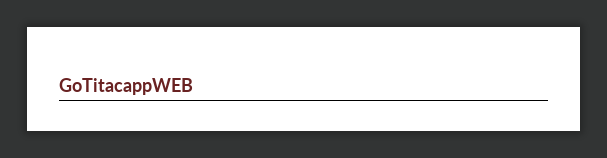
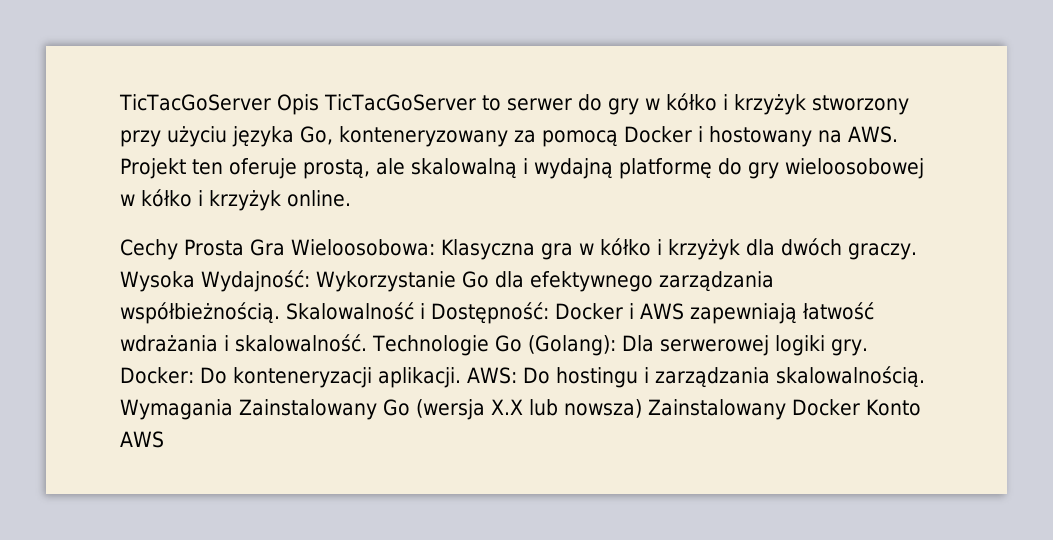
- GoTitacappWEB
+ TicTacGoServer Opis TicTacGoServer to serwer do gry w kółko i krzyżyk stworzony przy użyciu języka Go, konteneryzowany za pomocą Docker i hostowany na AWS. Projekt ten oferuje prostą, ale skalowalną i wydajną platformę do gry wieloosobowej w kółko i krzyżyk online.
+ Cechy Prosta Gra Wieloosobowa: Klasyczna gra w kółko i krzyżyk dla dwóch graczy. Wysoka Wydajność: Wykorzystanie Go dla efektywnego zarządzania współbieżnością. Skalowalność i Dostępność: Docker i AWS zapewniają łatwość wdrażania i skalowalność. Technologie Go (Golang): Dla serwerowej logiki gry. Docker: Do konteneryzacji aplikacji. AWS: Do hostingu i zarządzania skalowalnością. Wymagania Zainstalowany Go (wersja X.X lub nowsza) Zainstalowany Docker Konto AWS

